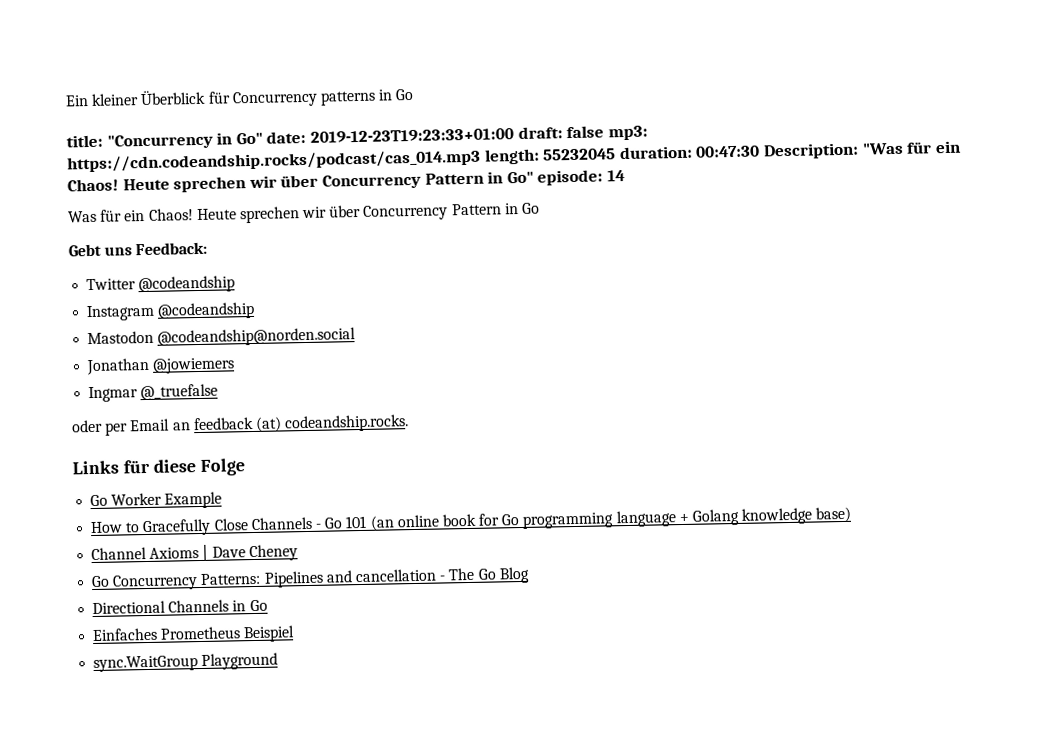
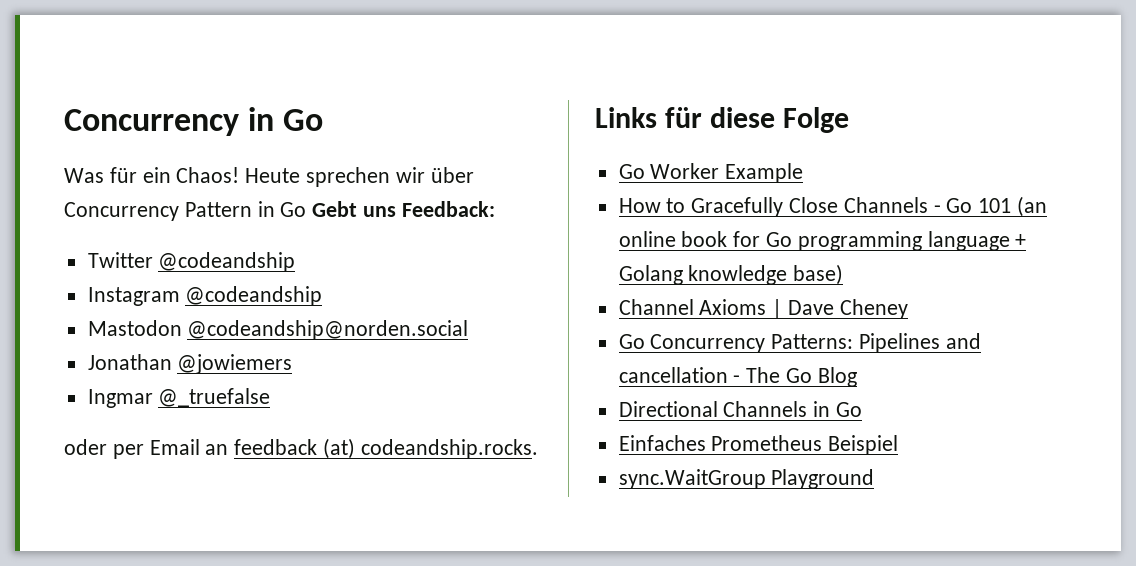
- Ein kleiner Überblick für Concurrency patterns in Go
- title: "Concurrency in Go" date: 2019-12-23T19:23:33+01:00 draft: false mp3: https://cdn.codeandship.rocks/podcast/cas_014.mp3 length: 55232045 duration: 00:47:30 Description: "Was für ein Chaos! Heute sprechen wir über Concurrency Pattern in Go" episode: 14
+ Concurrency in Go
- Heute sprechen wir über Concurrency Pattern in Go
- Gebt uns Feedback:
+ Heute sprechen wir über Concurrency Pattern in Go Gebt uns Feedback:

